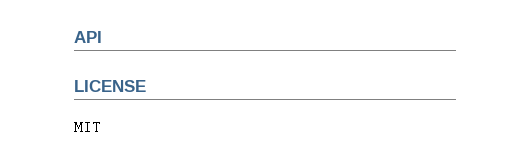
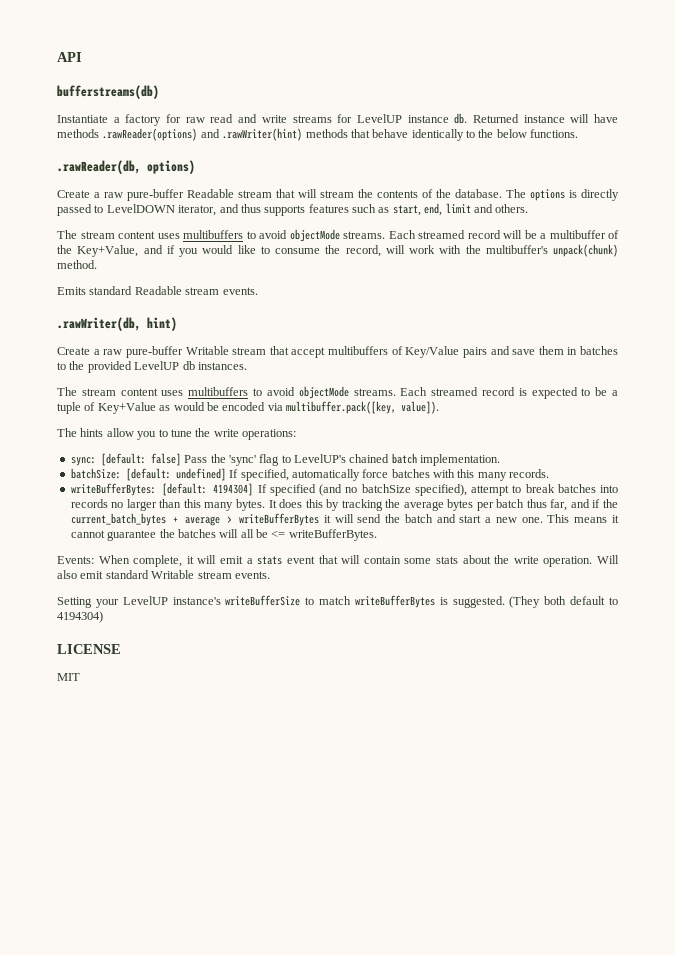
+ bufferstreams(db)
+ Instantiate a factory for raw read and write streams for LevelUP instance db. Returned instance will have methods .rawReader(options) and .rawWriter(hint) methods that behave identically to the below functions.
+ .rawReader(db, options)
+ Create a raw pure-buffer Readable stream that will stream the contents of the database. The options is directly passed to LevelDOWN iterator, and thus supports features such as start, end, limit and others.
+ The stream content uses multibuffers to avoid objectMode streams. Each streamed record will be a multibuffer of the Key+Value, and if you would like to consume the record, will work with the multibuffer's unpack(chunk) method.
+ Emits standard Readable stream events.
+ .rawWriter(db, hint)
+ Create a raw pure-buffer Writable stream that accept multibuffers of Key/Value pairs and save them in batches to the provided LevelUP db instances.
+ The stream content uses multibuffers to avoid objectMode streams. Each streamed record is expected to be a tuple of Key+Value as would be encoded via multibuffer.pack([key, value]).
+ The hints allow you to tune the write operations:
+ sync: [default: false] Pass the 'sync' flag to LevelUP's chained batch implementation.
+ batchSize: [default: undefined] If specified, automatically force batches with this many records.
+ writeBufferBytes: [default: 4194304] If specified (and no batchSize specified), attempt to break batches into records no larger than this many bytes. It does this by tracking the average bytes per batch thus far, and if the current_batch_bytes + average > writeBufferBytes it will send the batch and start a new one. This means it cannot guarantee the batches will all be <= writeBufferBytes.
+ Events: When complete, it will emit a stats event that will contain some stats about the write operation. Will also emit standard Writable stream events.
+ Setting your LevelUP instance's writeBufferSize to match writeBufferBytes is suggested. (They both default to 4194304)

